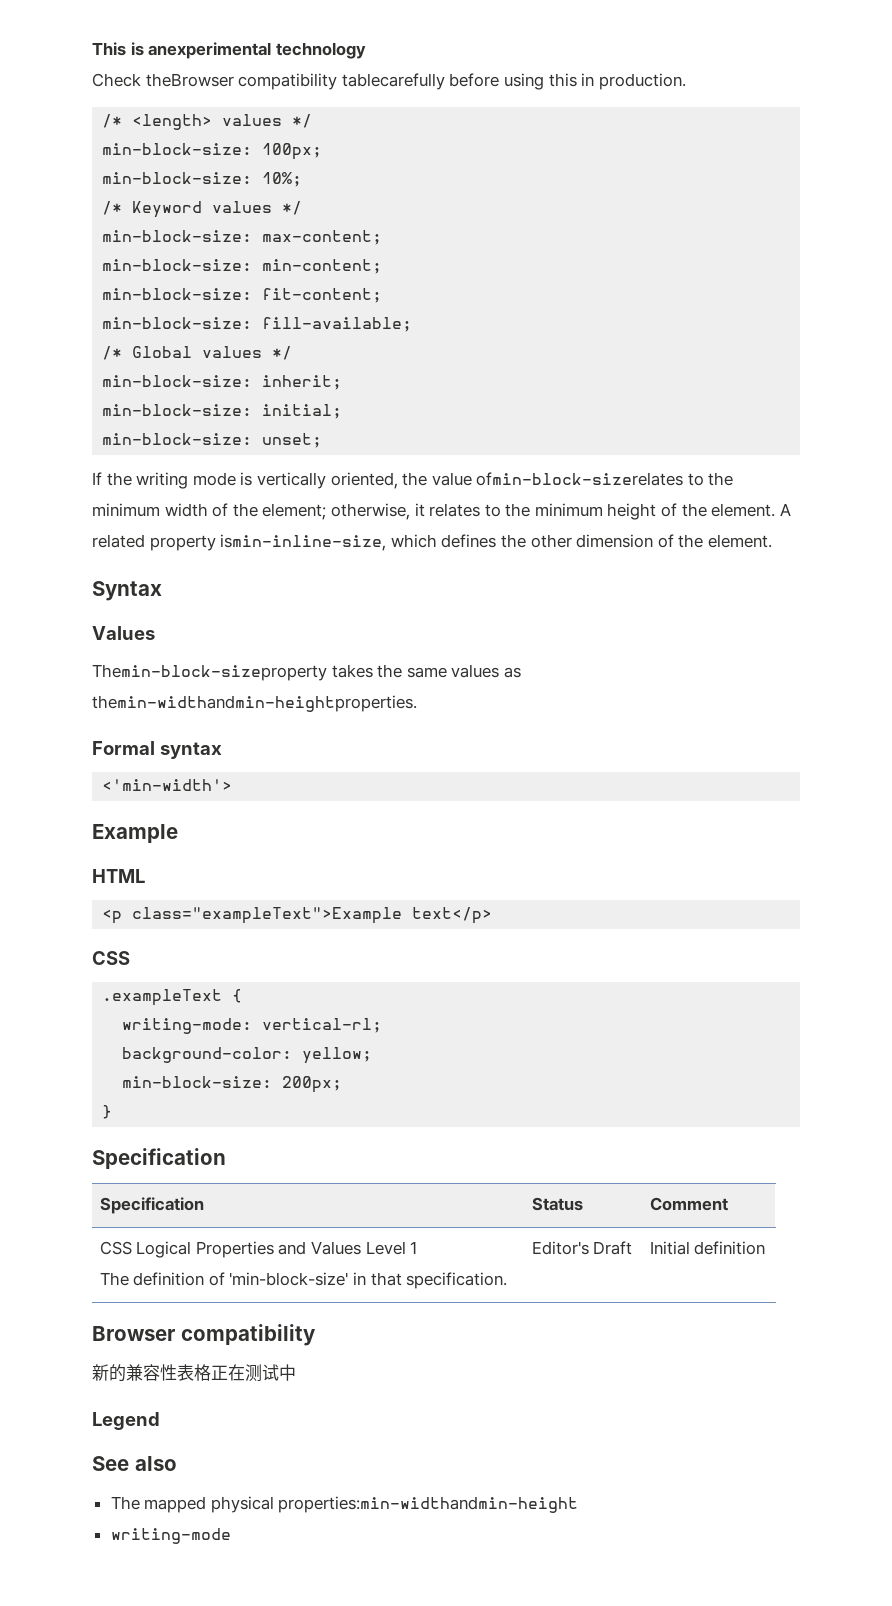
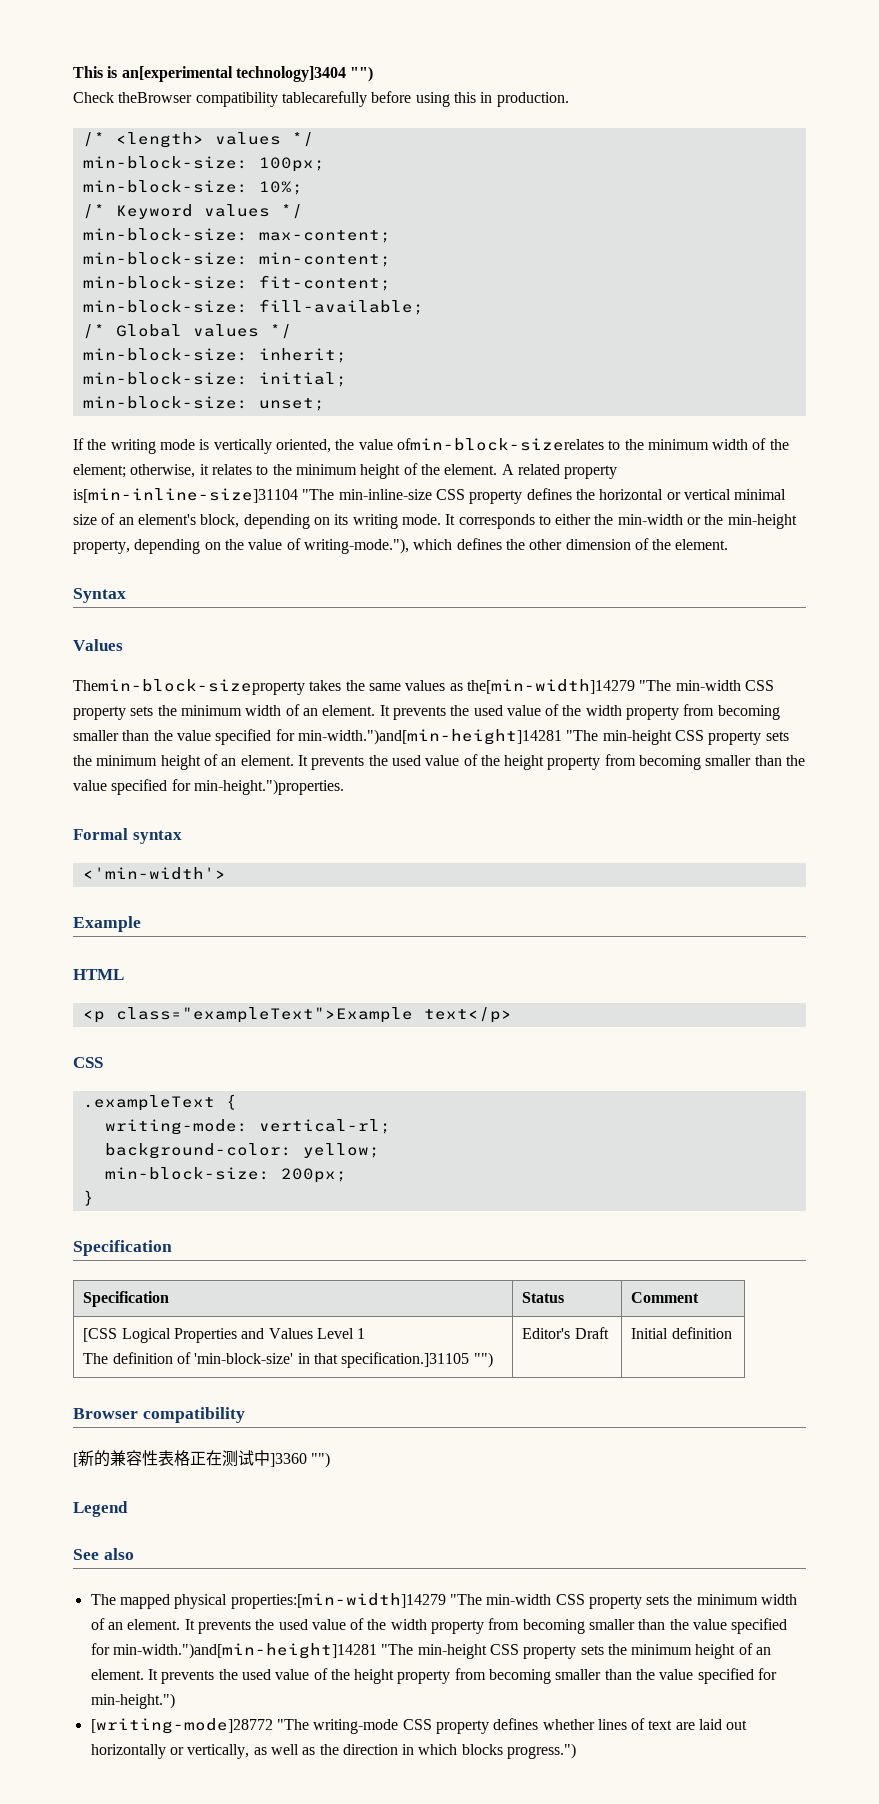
- This is anexperimental technology
+ This is an[experimental technology]3404 "")
- A related property ismin-inline-size, which defines the other dimension of the element.
+ A related property is[min-inline-size]31104 "The min-inline-size CSS property defines the horizontal or vertical minimal size of an element's block, depending on its writing mode. It corresponds to either the min-width or the min-height property, depending on the value of writing-mode."), which defines the other dimension of the element.
- Themin-block-sizeproperty takes the same values as themin-widthandmin-heightproperties.
+ Themin-block-sizeproperty takes the same values as the[min-width]14279 "The min-width CSS property sets the minimum width of an element. It prevents the used value of the width property from becoming smaller than the value specified for min-width.")and[min-height]14281 "The min-height CSS property sets the minimum height of an element. It prevents the used value of the height property from becoming smaller than the value specified for min-height.")properties.
- CSS Logical Properties and Values Level 1
- The definition of 'min-block-size' in that specification. | Editor's Draft | Initial definition
+ [CSS Logical Properties and Values Level 1
+ The definition of 'min-block-size' in that specification.]31105 "") | Editor's Draft | Initial definition
- 新的兼容性表格正在测试中
+ [新的兼容性表格正在测试中]3360 "")
- The mapped physical properties:min-widthandmin-height
- writing-mode
+ The mapped physical properties:[min-width]14279 "The min-width CSS property sets the minimum width of an element. It prevents the used value of the width property from becoming smaller than the value specified for min-width.")and[min-height]14281 "The min-height CSS property sets the minimum height of an element. It prevents the used value of the height property from becoming smaller than the value specified for min-height.")
+ [writing-mode]28772 "The writing-mode CSS property defines whether lines of text are laid out horizontally or vertically, as well as the direction in which blocks progress.")

